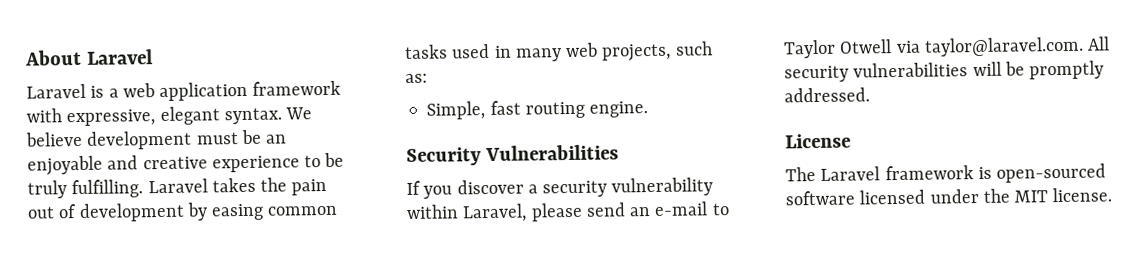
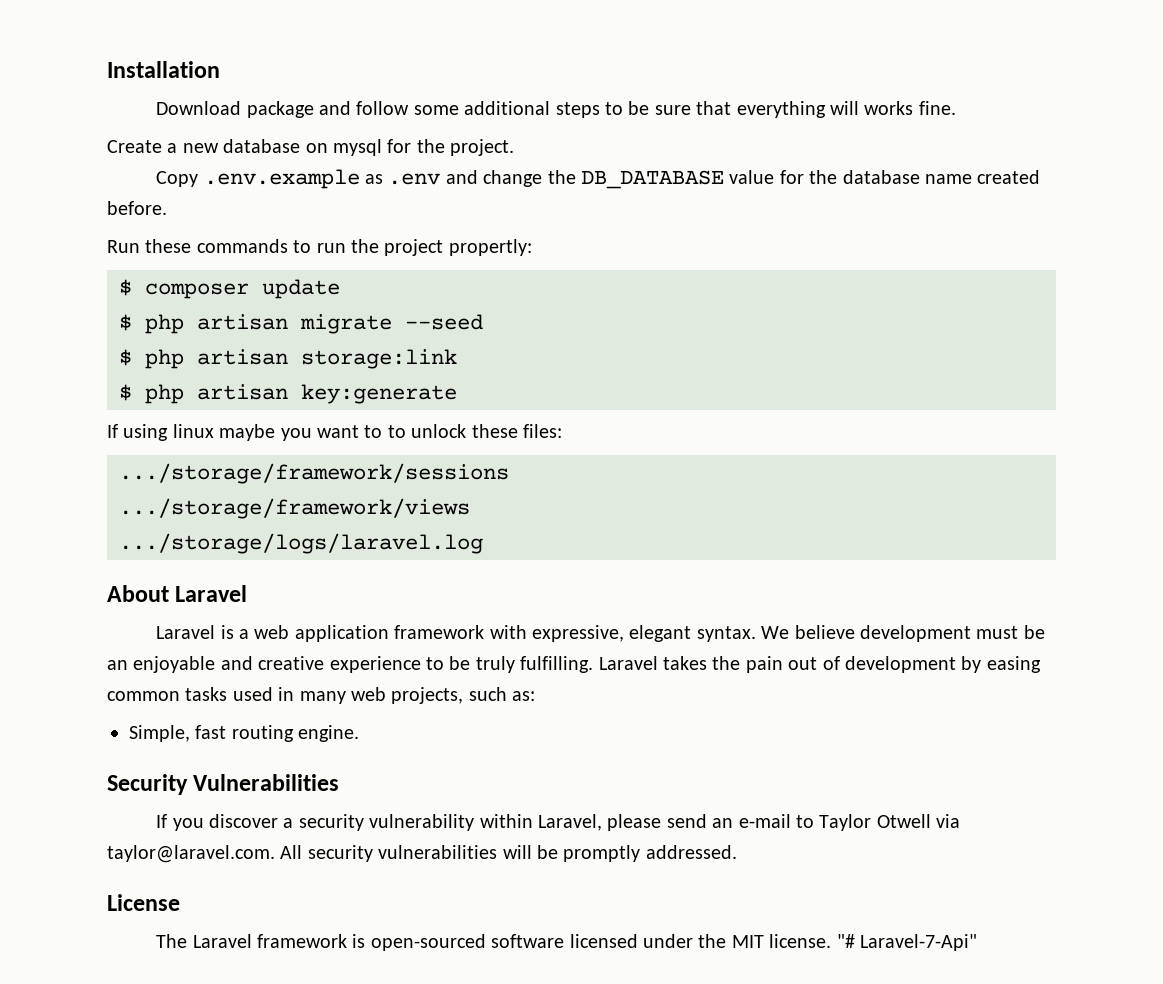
+ Installation
+ Download package and follow some additional steps to be sure that everything will works fine.
+ Create a new database on mysql for the project.
+ Copy .env.example as .env and change the DB_DATABASE value for the database name created before.
+ Run these commands to run the project propertly:
+ $ composer update
+ $ php artisan migrate --seed
+ $ php artisan storage:link
+ $ php artisan key:generate
+ If using linux maybe you want to to unlock these files:
+ .../storage/framework/sessions
+ .../storage/framework/views
+ .../storage/logs/laravel.log
+ "# Laravel-7-Api"

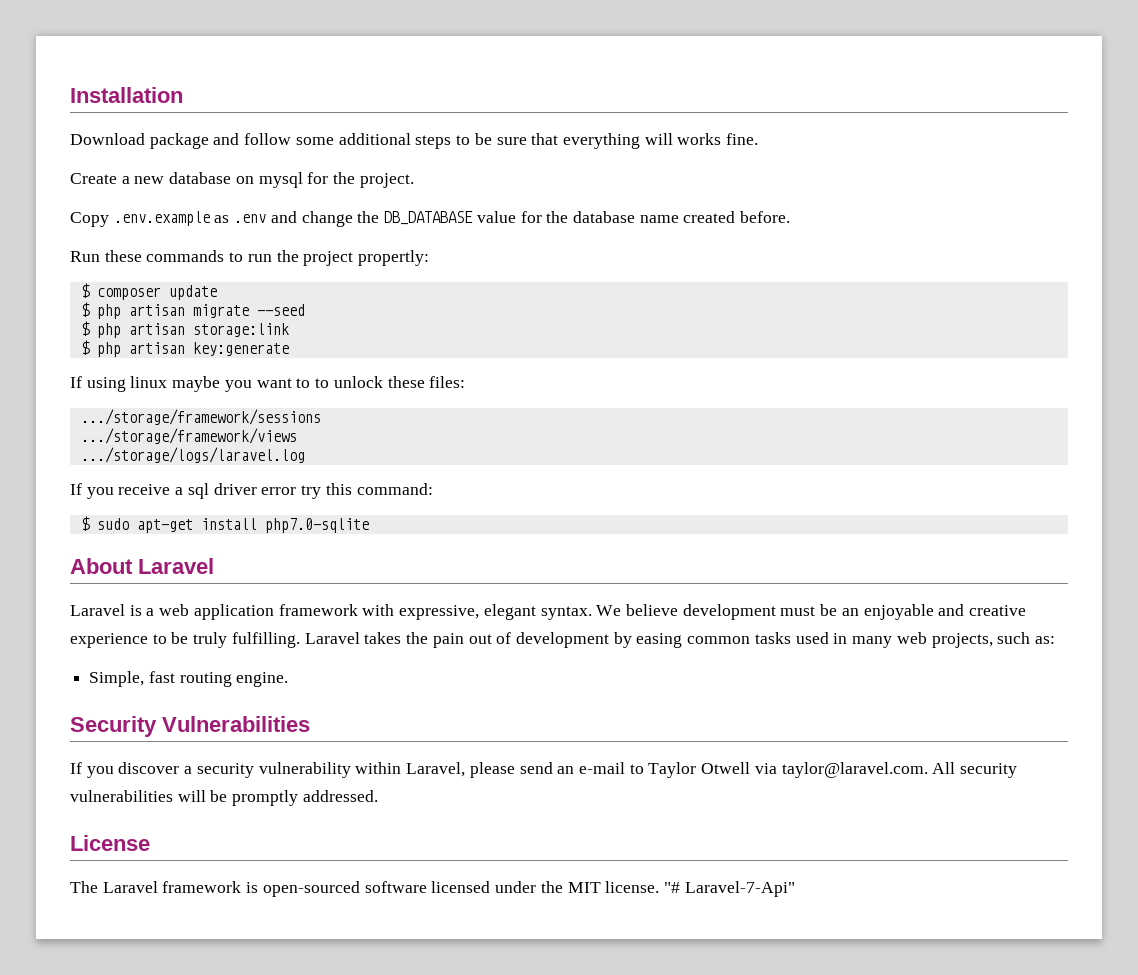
+ If you receive a sql driver error try this command:
+ $ sudo apt-get install php7.0-sqlite

